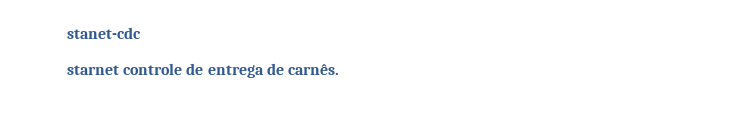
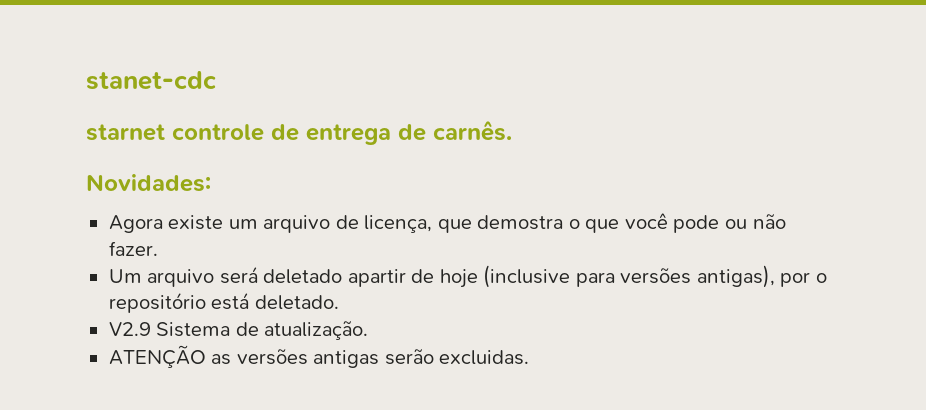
+ Novidades:
+ Agora existe um arquivo de licença, que demostra o que você pode ou não fazer.
+ Um arquivo será deletado apartir de hoje (inclusive para versões antigas), por o repositório está deletado.
+ V2.9 Sistema de atualização.
+ ATENÇÃO as versões antigas serão excluidas.

